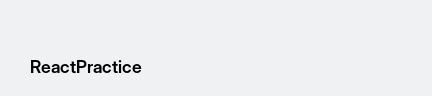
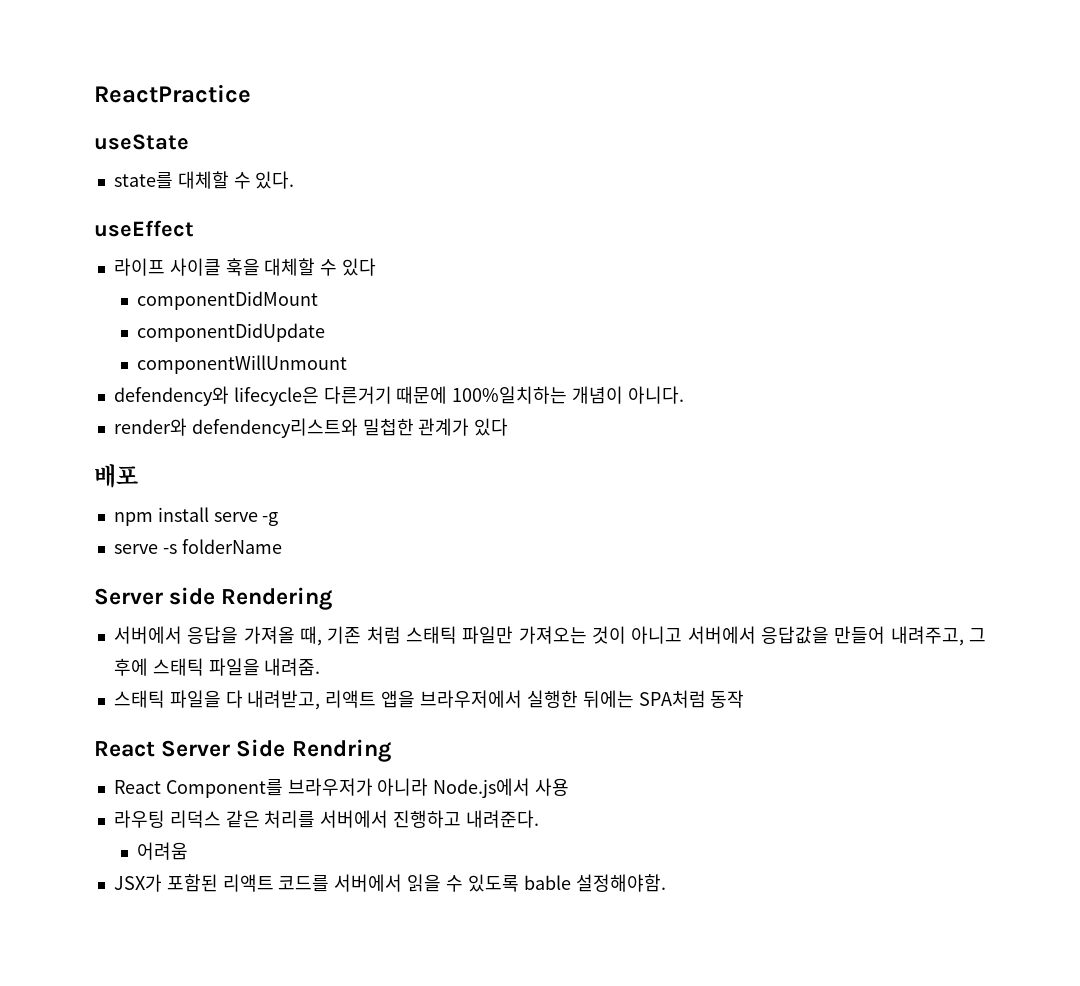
+ useState
+ state를 대체할 수 있다.
+ useEffect
+ 라이프 사이클 훅을 대체할 수 있다
+ componentDidMount
+ componentDidUpdate
+ componentWillUnmount
+ defendency와 lifecycle은 다른거기 때문에 100%일치하는 개념이 아니다.
+ render와 defendency리스트와 밀첩한 관계가 있다
+ 배포
+ npm install serve -g
+ serve -s folderName
+ Server side Rendering
+ 서버에서 응답을 가져올 때, 기존 처럼 스태틱 파일만 가져오는 것이 아니고 서버에서 응답값을 만들어 내려주고, 그 후에 스태틱 파일을 내려줌.
+ 스태틱 파일을 다 내려받고, 리액트 앱을 브라우저에서 실행한 뒤에는 SPA처럼 동작
+ React Server Side Rendring
+ React Component를 브라우저가 아니라 Node.js에서 사용
+ 라우팅 리덕스 같은 처리를 서버에서 진행하고 내려준다.
+ 어려움
+ JSX가 포함된 리액트 코드를 서버에서 읽을 수 있도록 bable 설정해야함.

